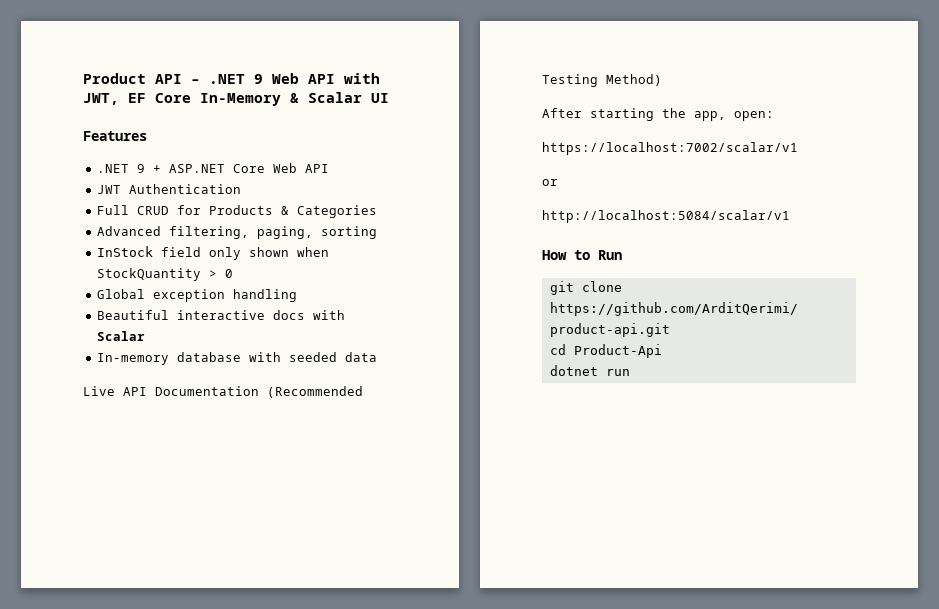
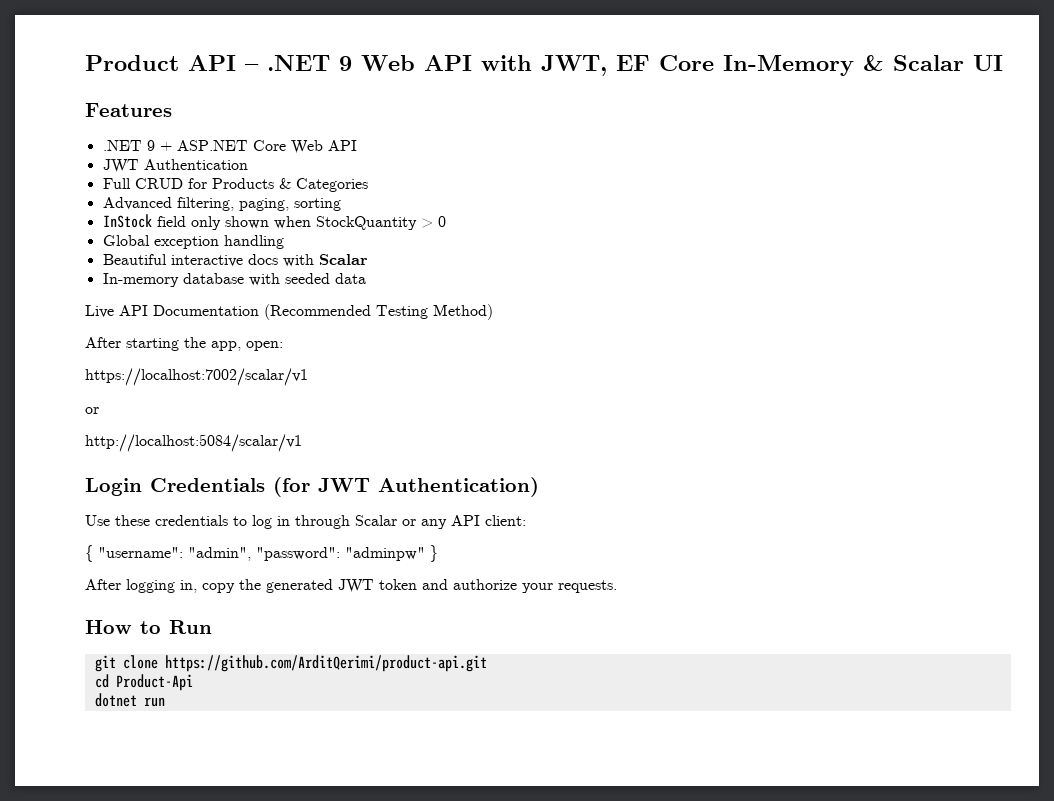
+ Login Credentials (for JWT Authentication)
+ Use these credentials to log in through Scalar or any API client:
+ { "username": "admin", "password": "adminpw" }
+ After logging in, copy the generated JWT token and authorize your requests.

